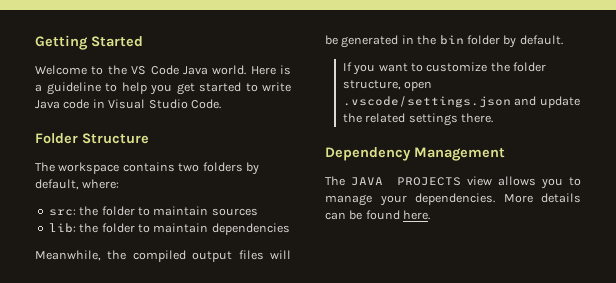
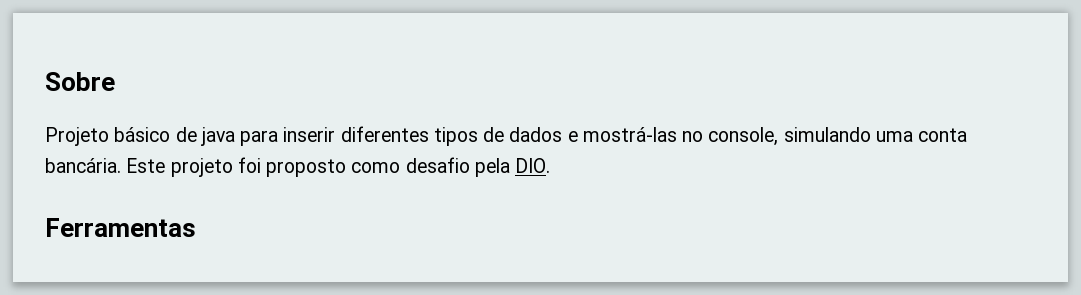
- Getting Started
- Welcome to the VS Code Java world. Here is a guideline to help you get started to write Java code in Visual Studio Code.
- Folder Structure
- The workspace contains two folders by default, where:
- src: the folder to maintain sources
- lib: the folder to maintain dependencies
- Meanwhile, the compiled output files will be generated in the bin folder by default.
- If you want to customize the folder structure, open .vscode/settings.json and update the related settings there.
- Dependency Management
- The JAVA PROJECTS view allows you to manage your dependencies. More details can be found here.
+ Sobre
+ Projeto básico de java para inserir diferentes tipos de dados e mostrá-las no console, simulando uma conta bancária. Este projeto foi proposto como desafio pela DIO.
+ Ferramentas

